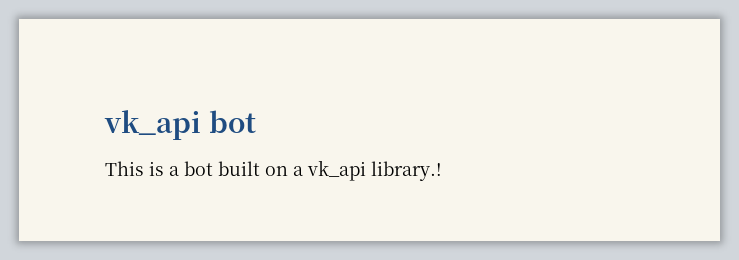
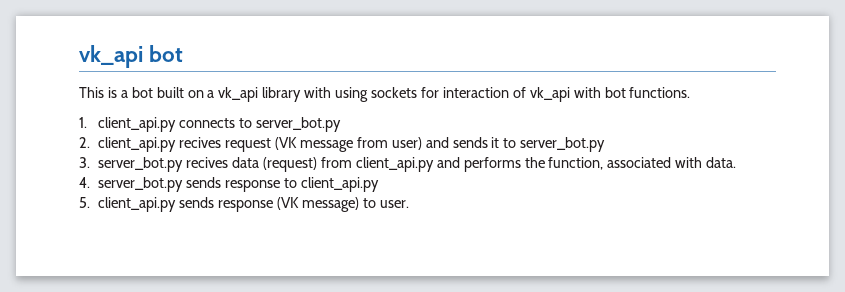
- This is a bot built on a vk_api library.!
+ This is a bot built on a vk_api library with using sockets for interaction of vk_api with bot functions.
+ 1. client_api.py connects to server_bot.py
+ 2. client_api.py recives request (VK message from user) and sends it to server_bot.py
+ 3. server_bot.py recives data (request) from client_api.py and performs the function, associated with data.
+ 4. server_bot.py sends response to client_api.py
+ 5. client_api.py sends response (VK message) to user.

